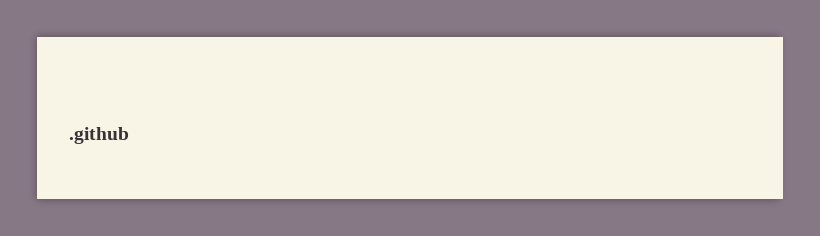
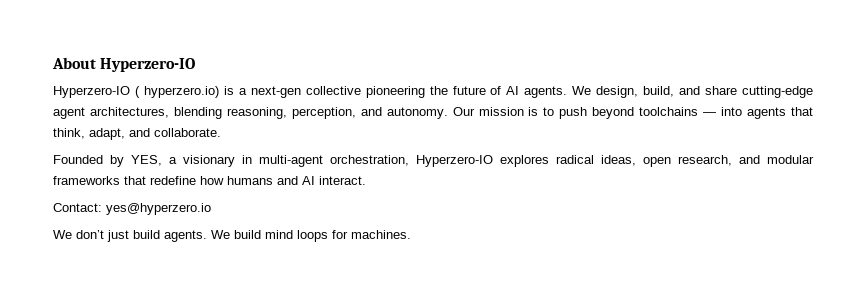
- .github
+ About Hyperzero-IO
+ Hyperzero-IO ( hyperzero.io) is a next-gen collective pioneering the future of AI agents. We design, build, and share cutting-edge agent architectures, blending reasoning, perception, and autonomy. Our mission is to push beyond toolchains — into agents that think, adapt, and collaborate.
+ Founded by YES, a visionary in multi-agent orchestration, Hyperzero-IO explores radical ideas, open research, and modular frameworks that redefine how humans and AI interact.
+ Contact: yes@hyperzero.io
+ We don’t just build agents. We build mind loops for machines.

